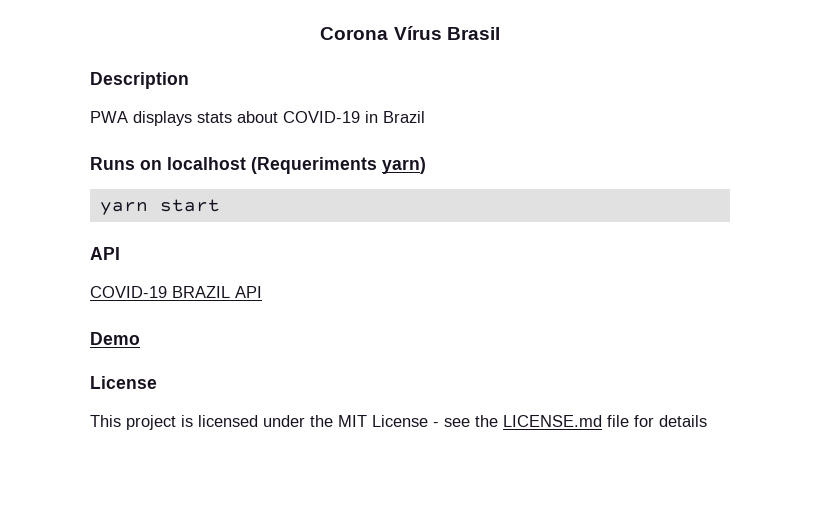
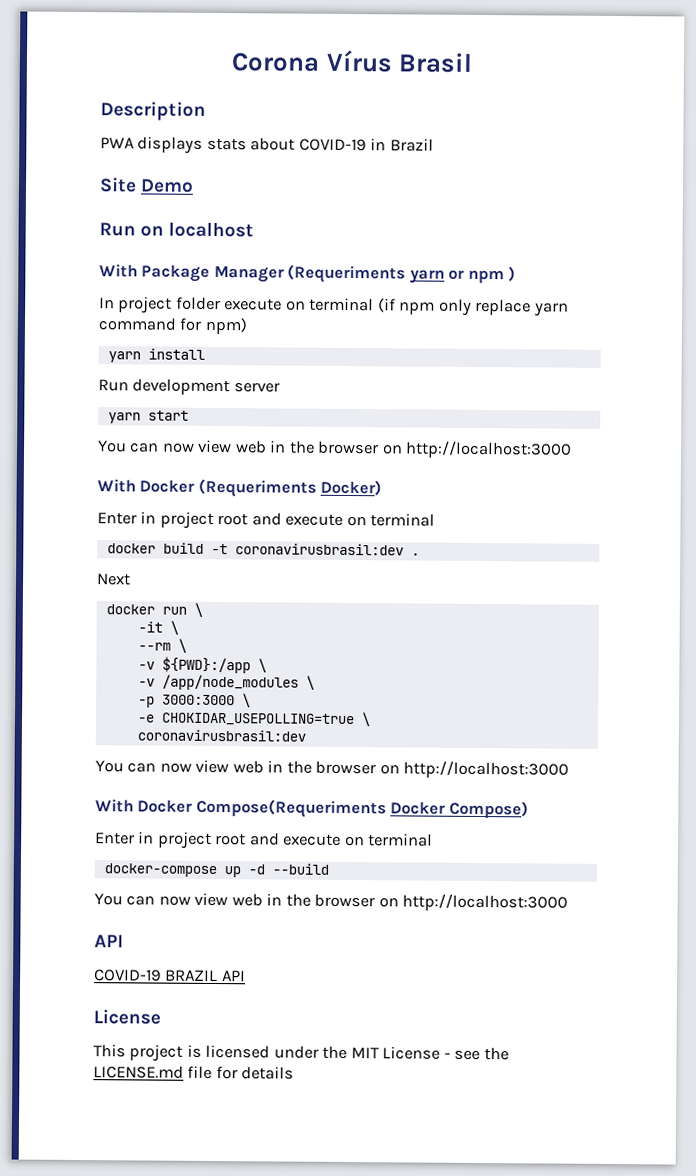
- Runs on localhost (Requeriments yarn)
+ Site Demo
+ Run on localhost
+ With Package Manager (Requeriments yarn or npm )
+ In project folder execute on terminal (if npm only replace yarn command for npm)
+ yarn install
+ Run development server
  yarn start
+ You can now view web in the browser on http://localhost:3000
+ With Docker (Requeriments Docker)
+ Enter in project root and execute on terminal
+ docker build -t coronavirusbrasil:dev .
+ Next
+ docker run \
+ -it \
+ --rm \
+ -v ${PWD}:/app \
+ -v /app/node_modules \
+ -p 3000:3000 \
+ -e CHOKIDAR_USEPOLLING=true \
+ coronavirusbrasil:dev
+ You can now view web in the browser on http://localhost:3000
+ With Docker Compose(Requeriments Docker Compose)
+ Enter in project root and execute on terminal
+ docker-compose up -d --build
+ You can now view web in the browser on http://localhost:3000
- Demo

